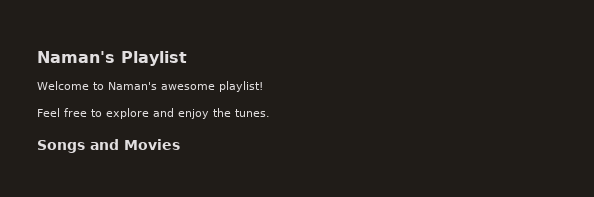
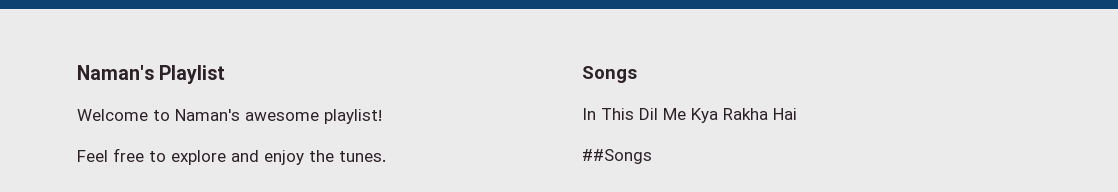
- Songs and Movies
+ Songs
+ In This Dil Me Kya Rakha Hai
+ ##Songs

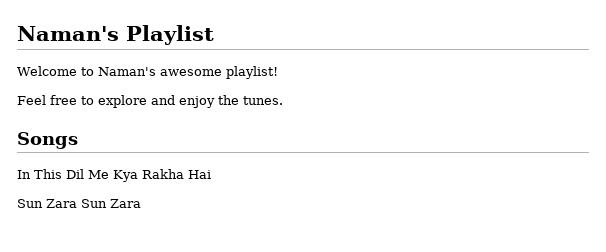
- ##Songs
+ Sun Zara Sun Zara

